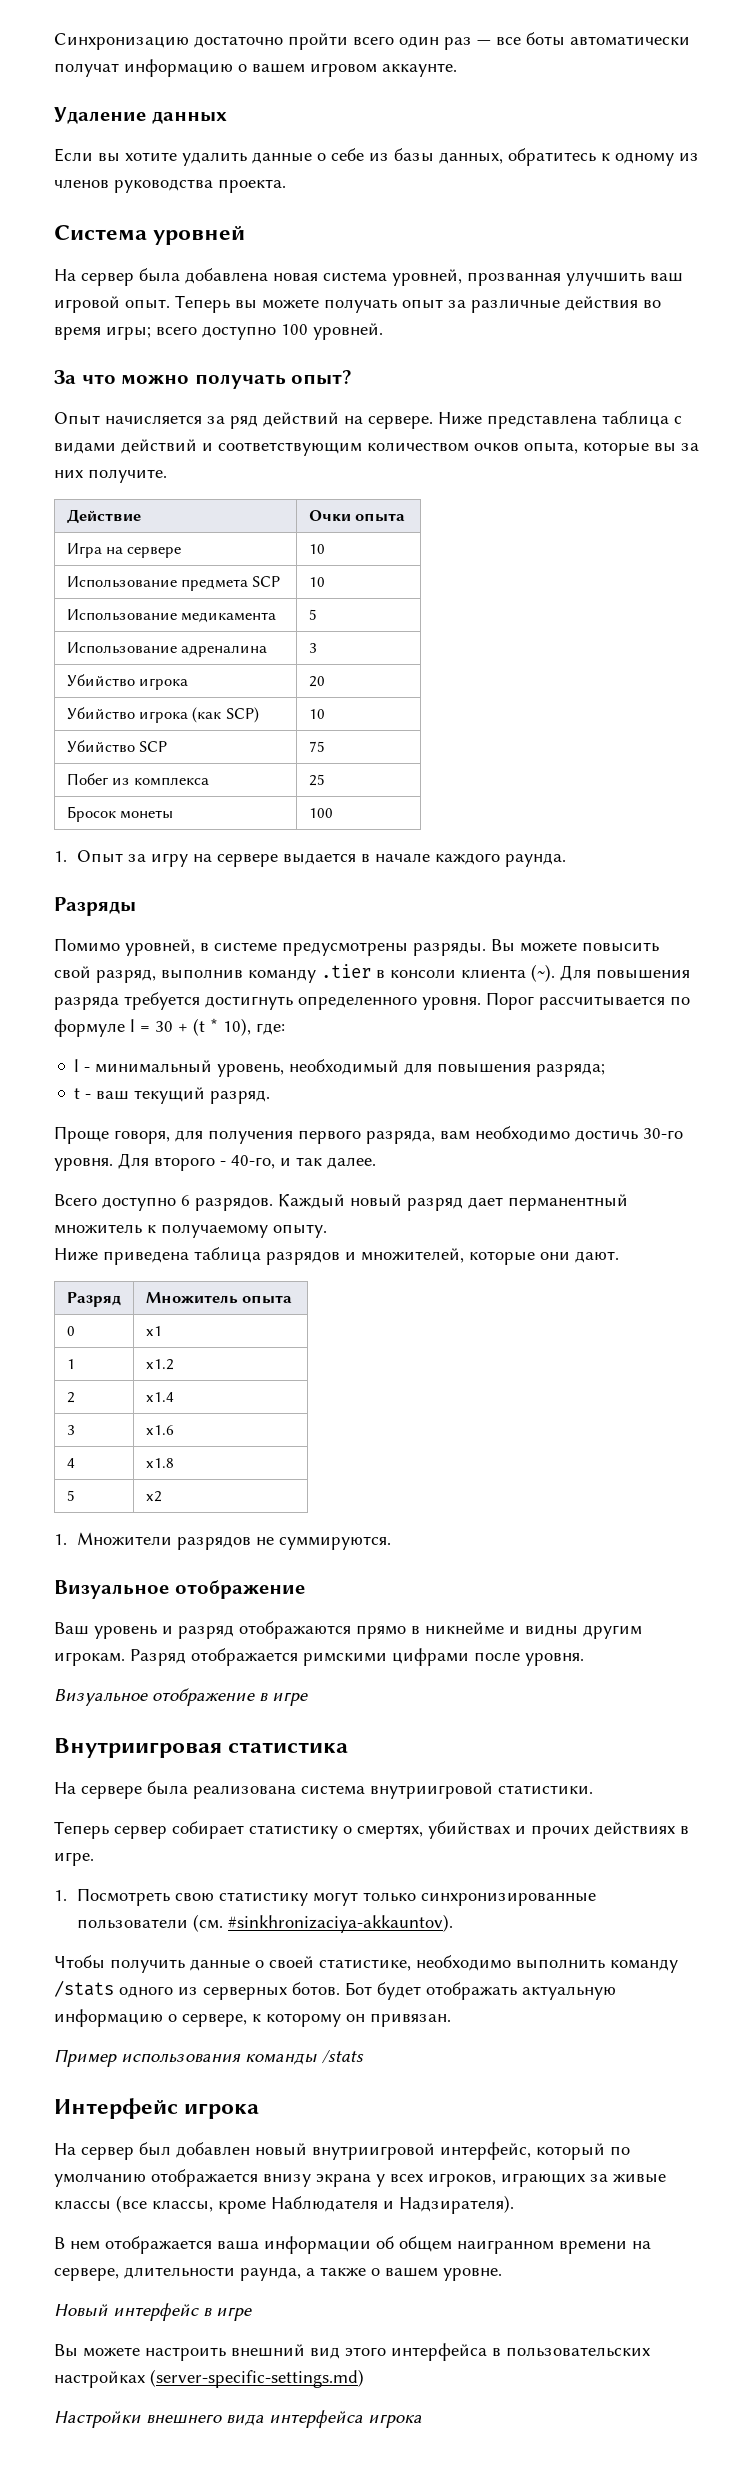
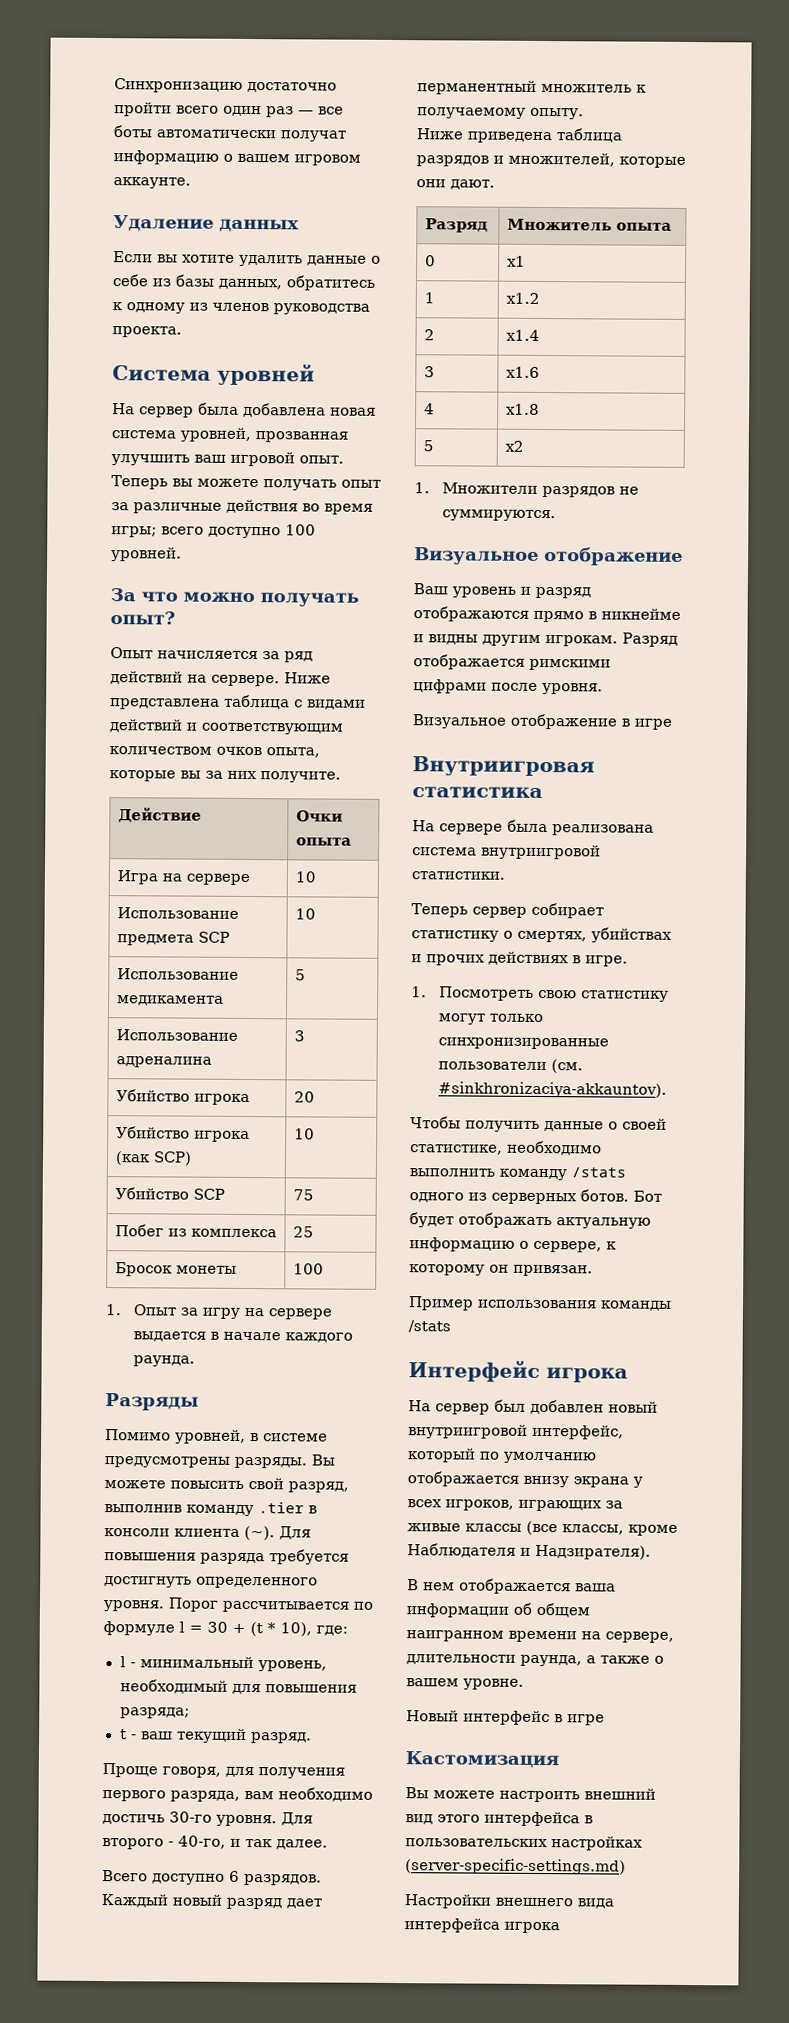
+ Кастомизация

